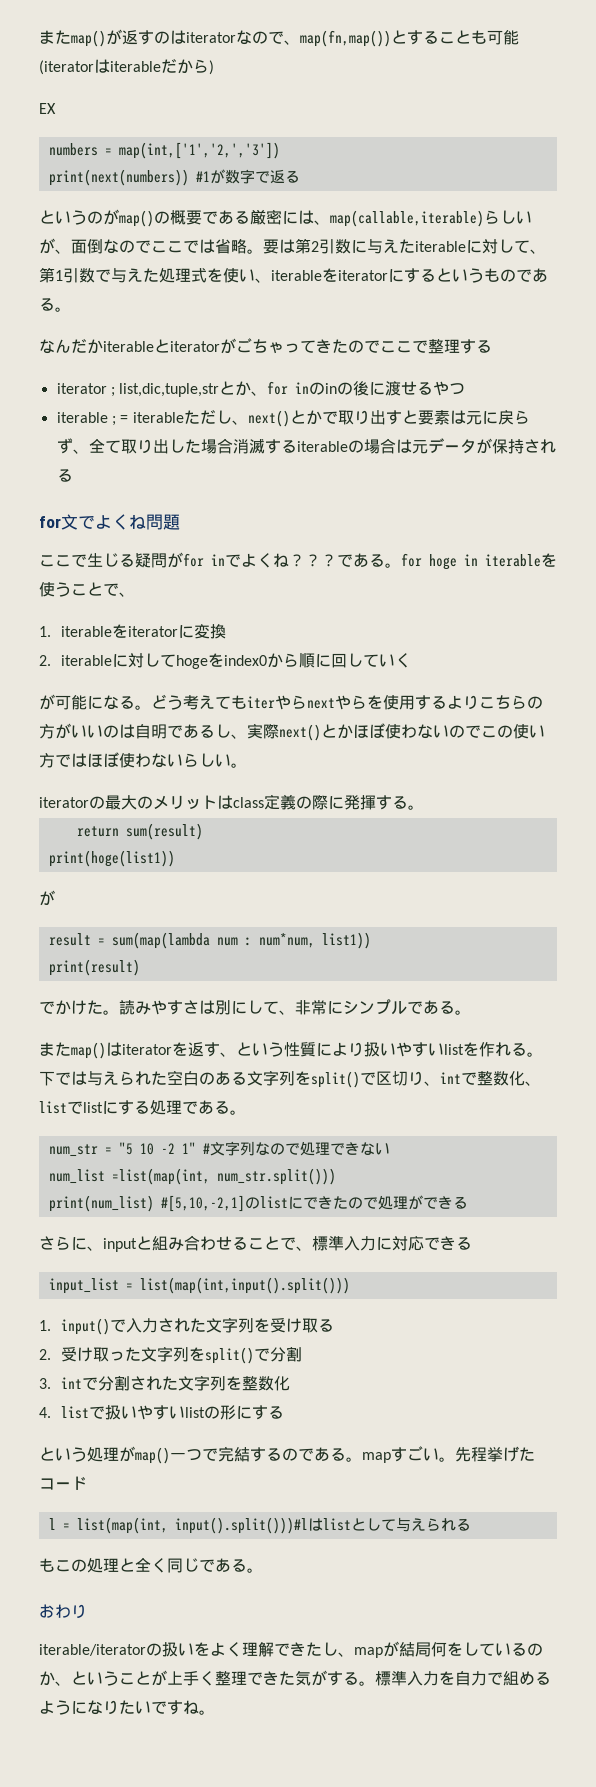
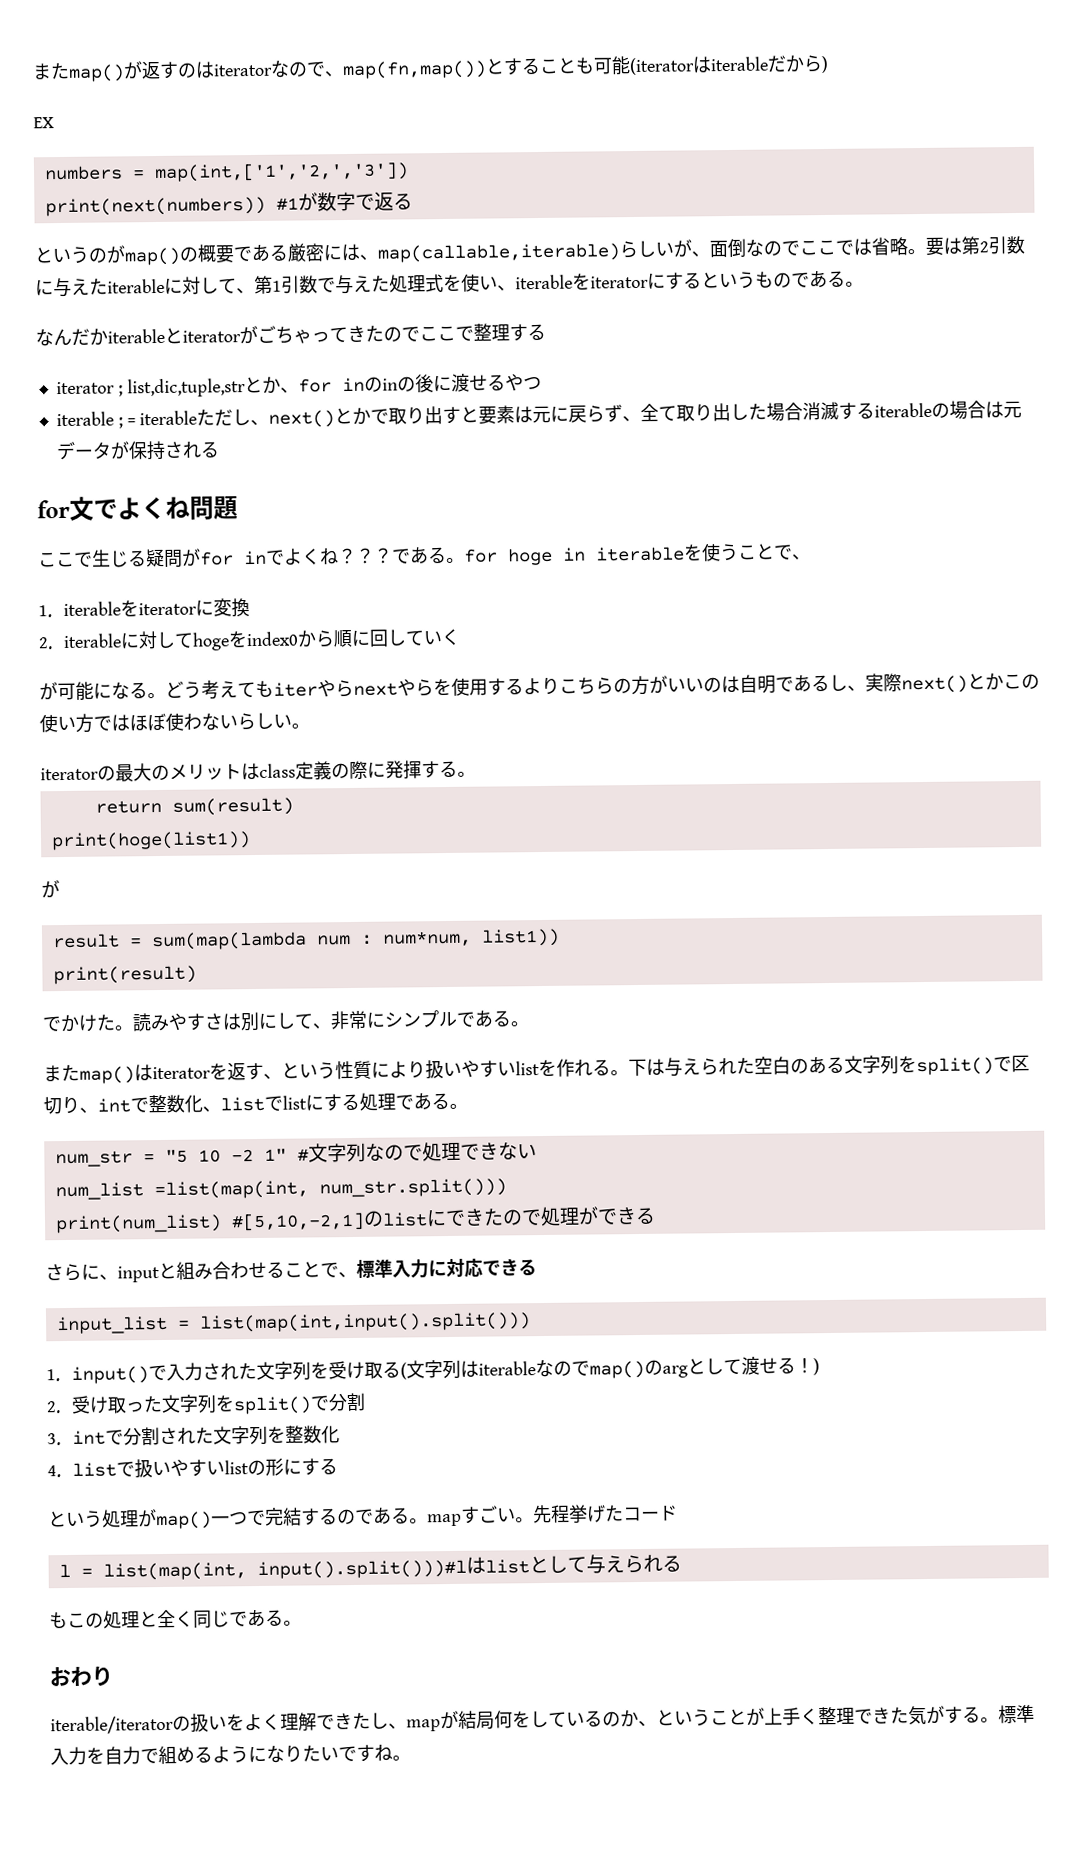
- どう考えてもiterやらnextやらを使用するよりこちらの方がいいのは自明であるし、実際next()とかほぼ使わないのでこの使い方ではほぼ使わないらしい。
+ どう考えてもiterやらnextやらを使用するよりこちらの方がいいのは自明であるし、実際next()とかこの使い方ではほぼ使わないらしい。
- 下では与えられた空白のある文字列をsplit()で区切り、intで整数化、listでlistにする処理である。
+ 下は与えられた空白のある文字列をsplit()で区切り、intで整数化、listでlistにする処理である。
- 1. input()で入力された文字列を受け取る
+ 1. input()で入力された文字列を受け取る(文字列はiterableなのでmap()のargとして渡せる！)

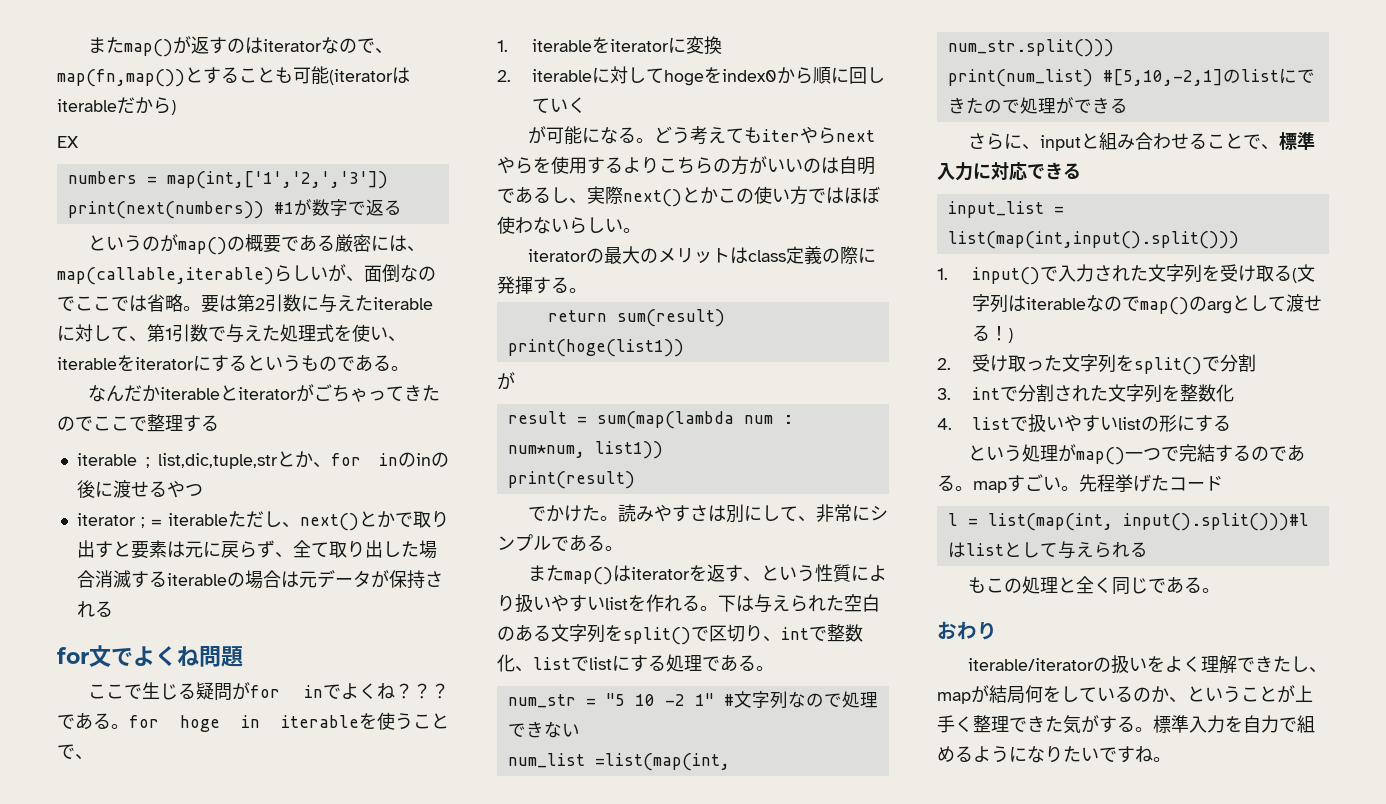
- iterator ; list,dic,tuple,strとか、for inのinの後に渡せるやつ
+ iterable ; list,dic,tuple,strとか、for inのinの後に渡せるやつ
- iterable ; = iterableただし、next()とかで取り出すと要素は元に戻らず、全て取り出した場合消滅するiterableの場合は元データが保持される
+ iterator ; = iterableただし、next()とかで取り出すと要素は元に戻らず、全て取り出した場合消滅するiterableの場合は元データが保持される

